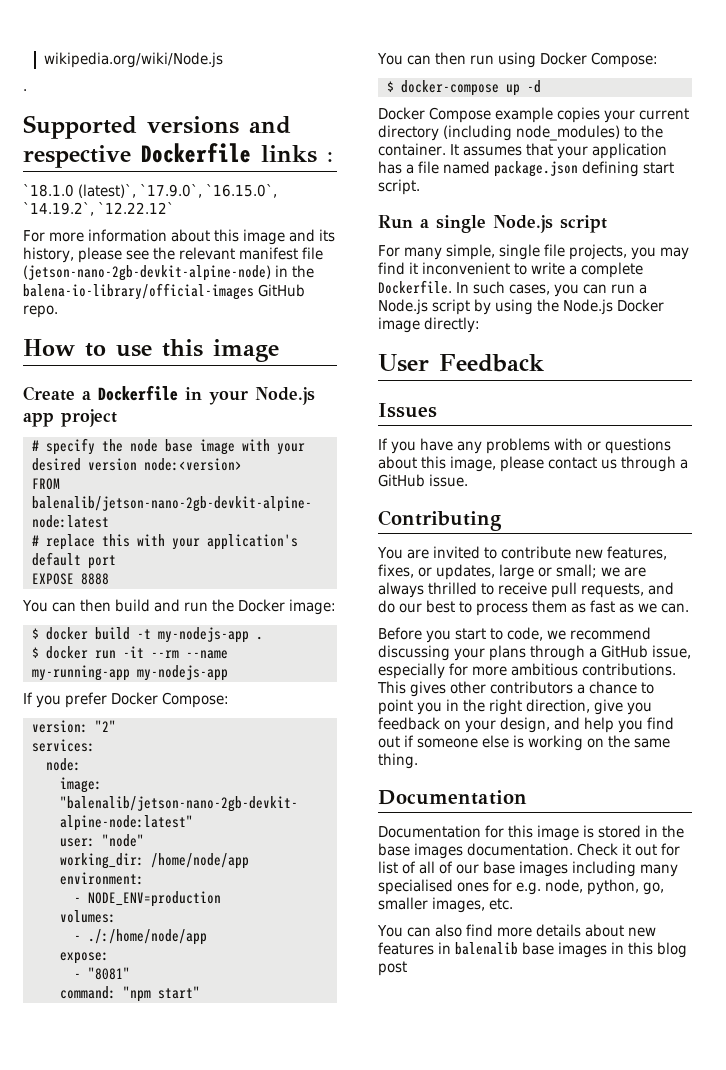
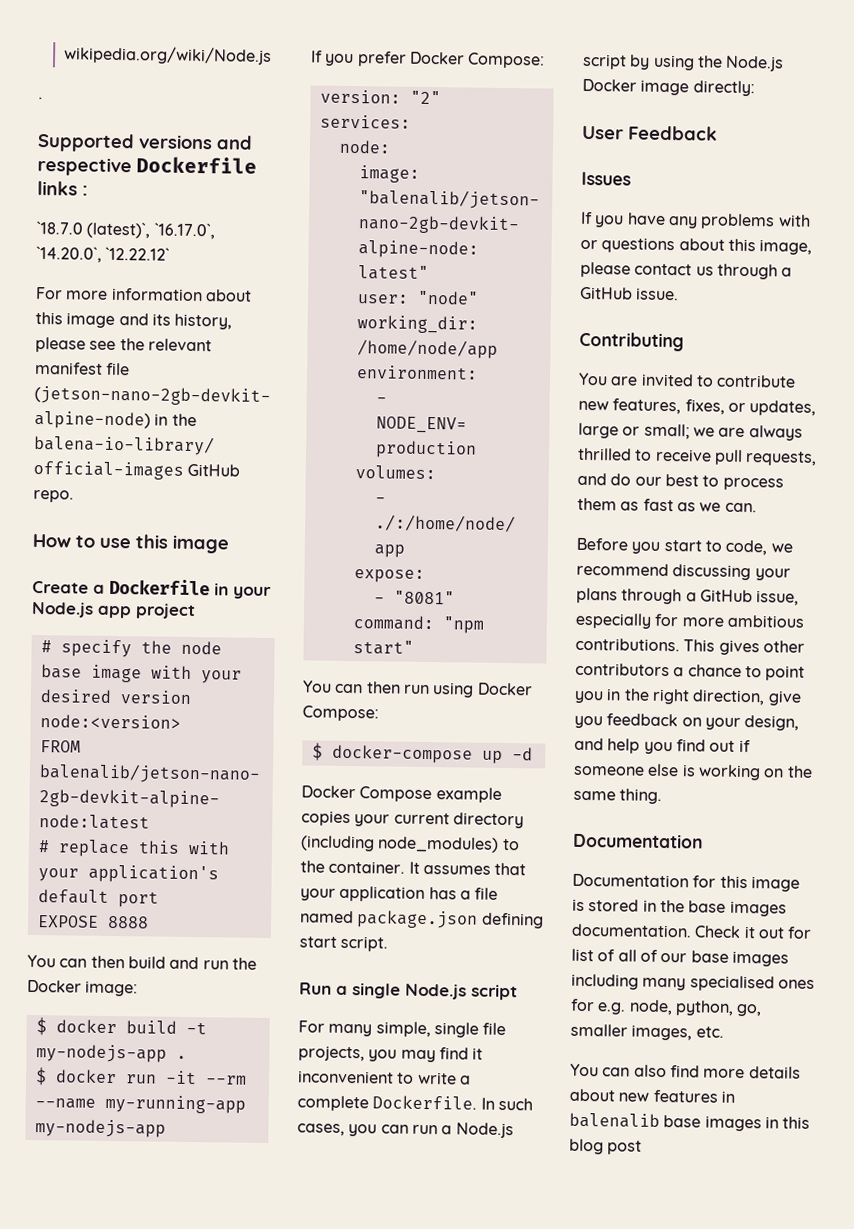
- `18.1.0 (latest)`, `17.9.0`, `16.15.0`, `14.19.2`, `12.22.12`
+ `18.7.0 (latest)`, `16.17.0`, `14.20.0`, `12.22.12`

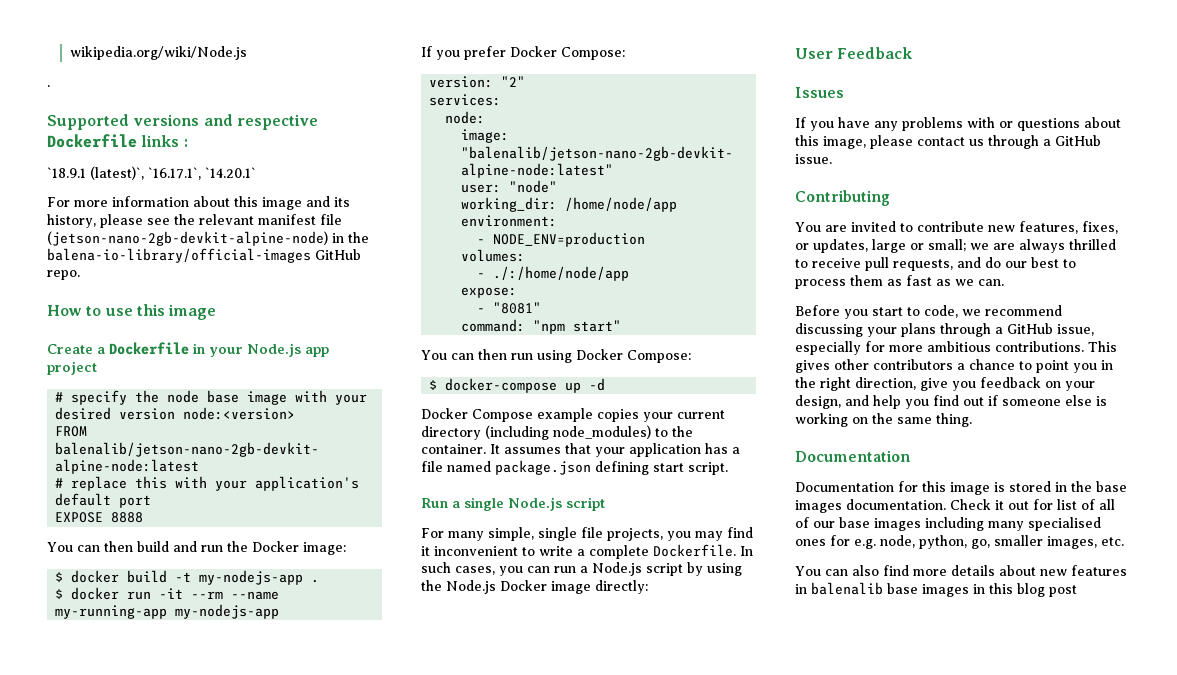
- `18.7.0 (latest)`, `16.17.0`, `14.20.0`, `12.22.12`
+ `18.9.1 (latest)`, `16.17.1`, `14.20.1`

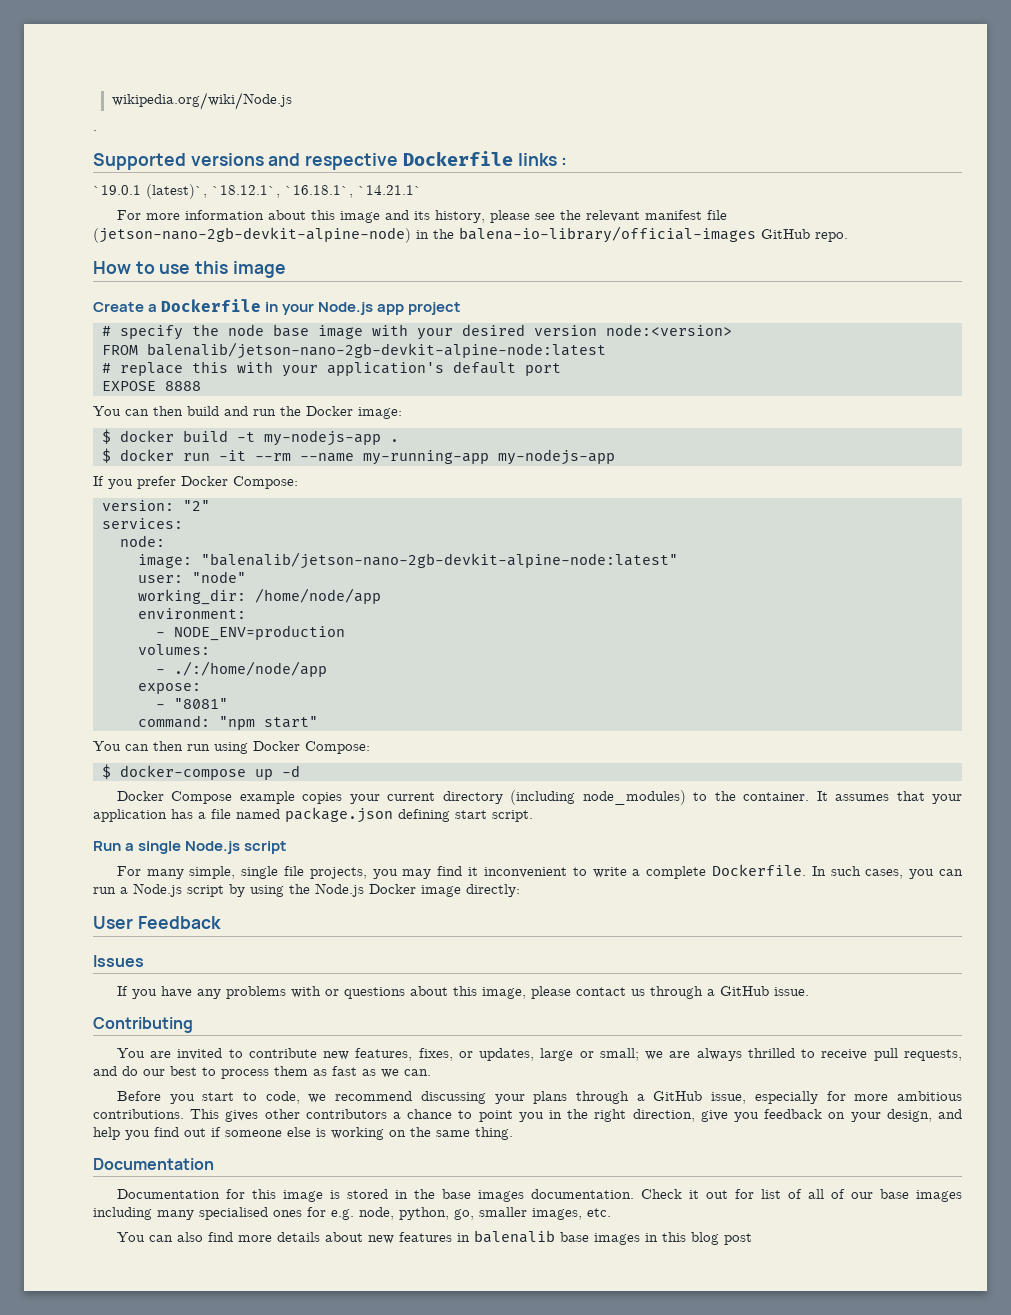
- `18.9.1 (latest)`, `16.17.1`, `14.20.1`
+ `19.0.1 (latest)`, `18.12.1`, `16.18.1`, `14.21.1`

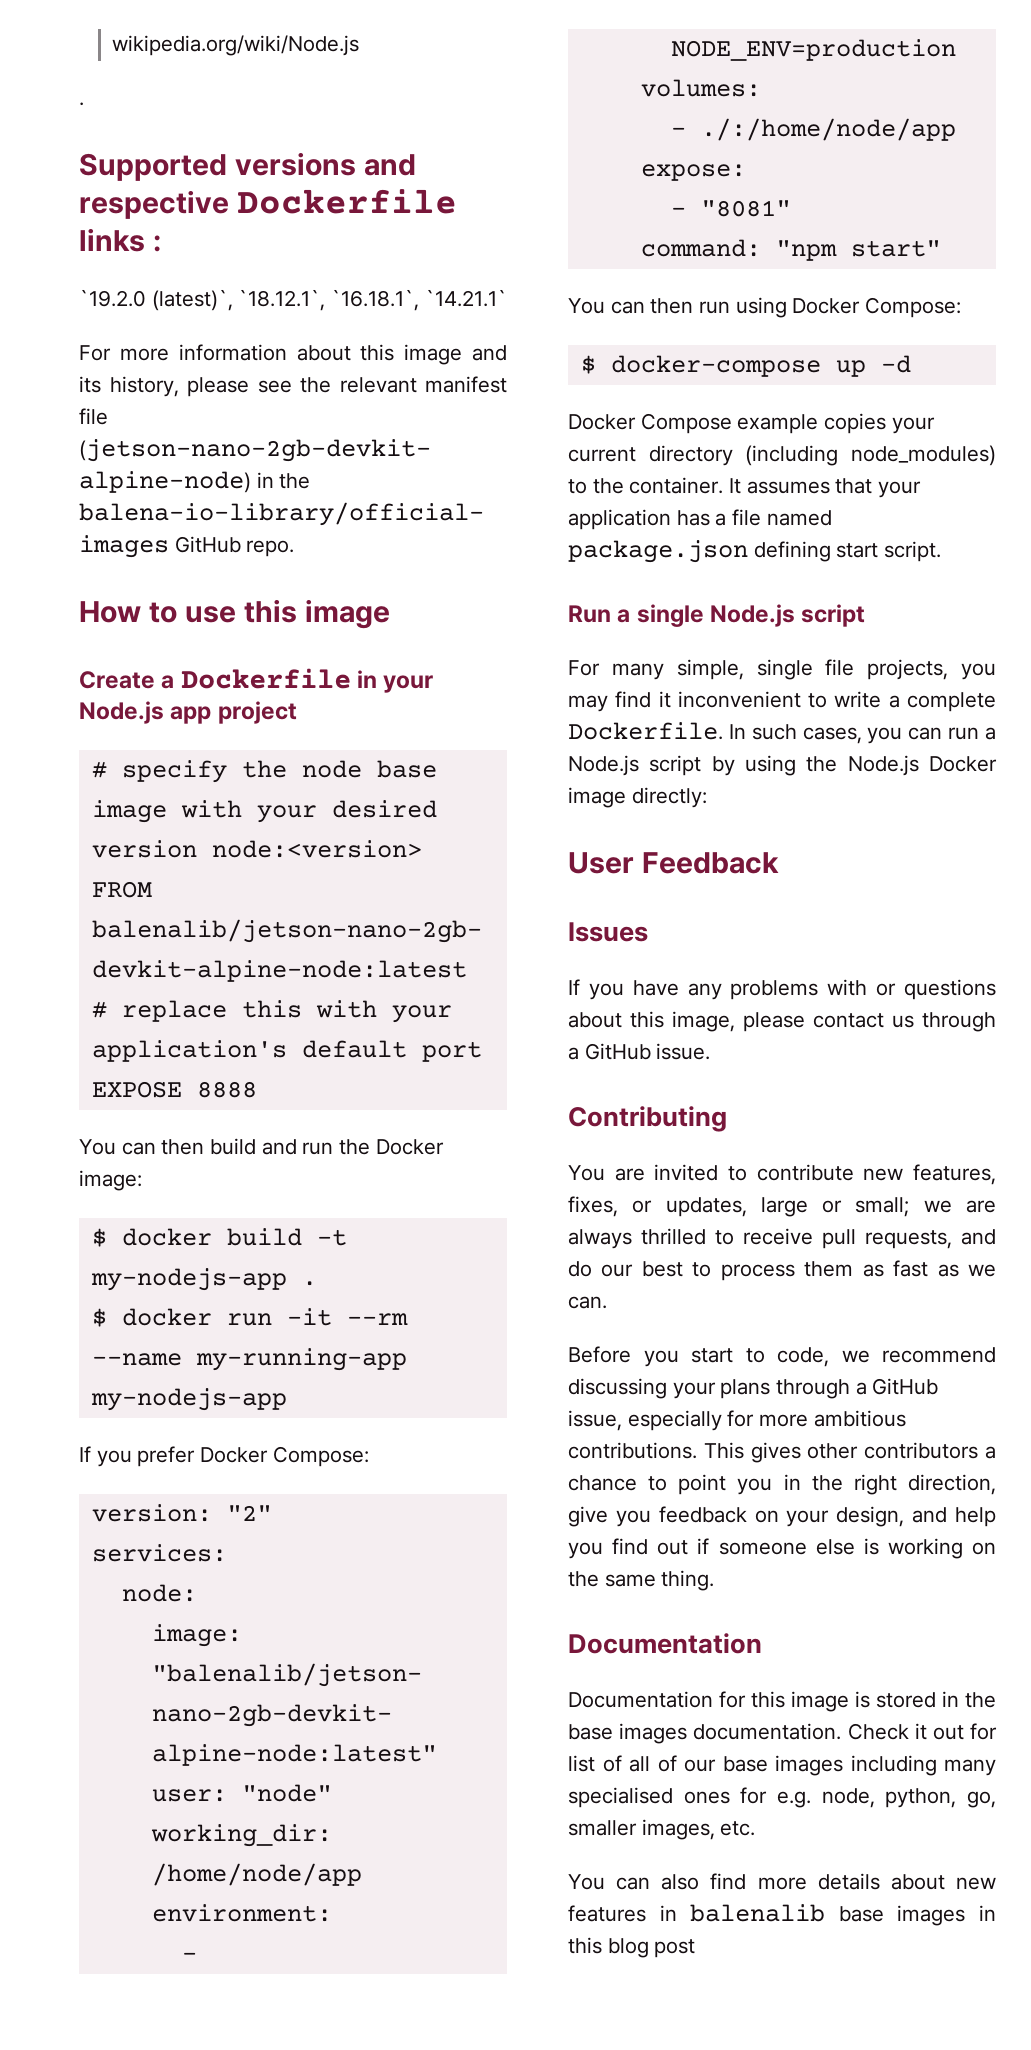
- `19.0.1 (latest)`, `18.12.1`, `16.18.1`, `14.21.1`
+ `19.2.0 (latest)`, `18.12.1`, `16.18.1`, `14.21.1`

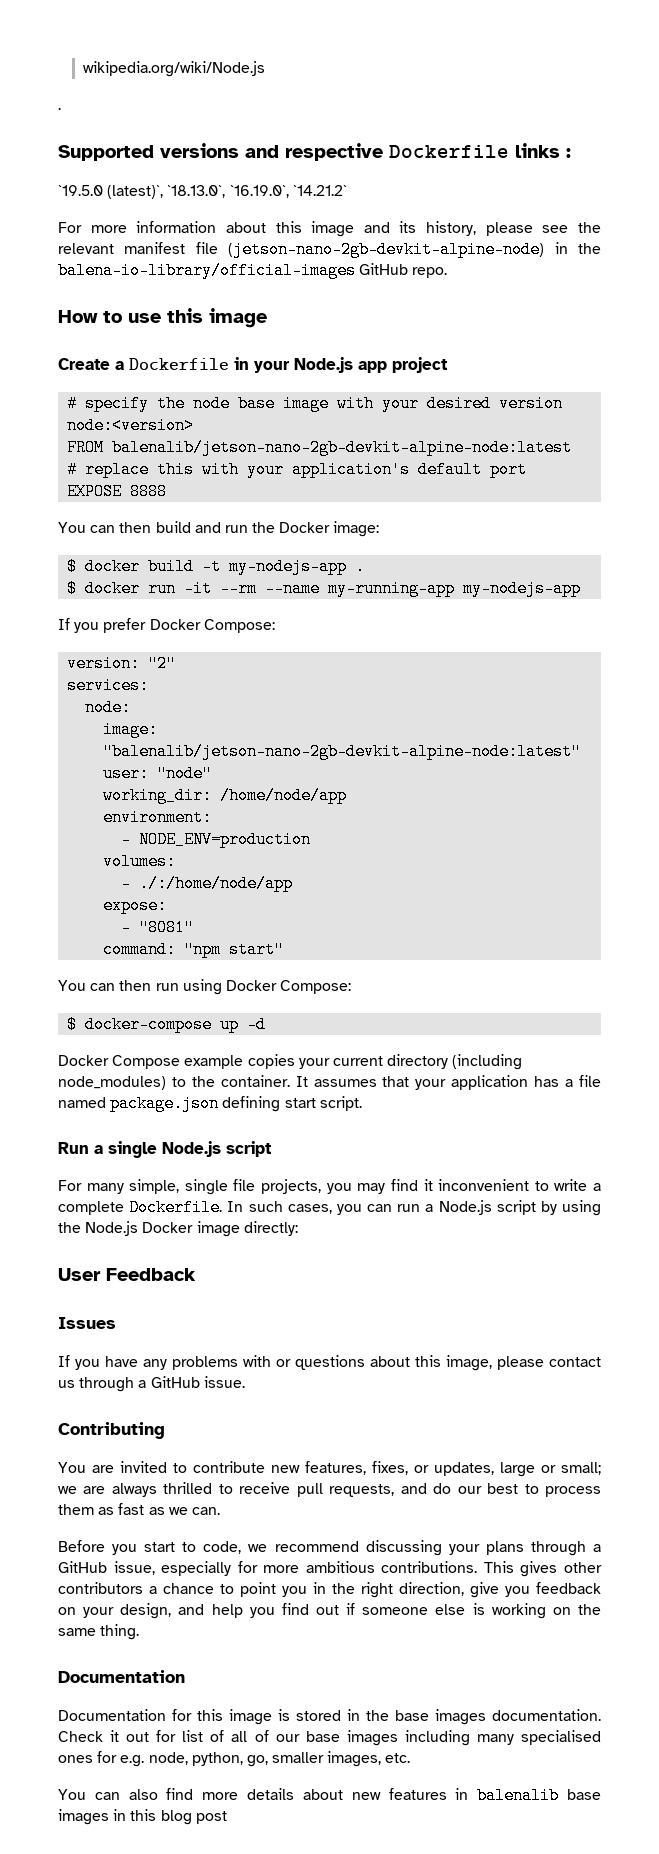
- `19.2.0 (latest)`, `18.12.1`, `16.18.1`, `14.21.1`
+ `19.5.0 (latest)`, `18.13.0`, `16.19.0`, `14.21.2`

